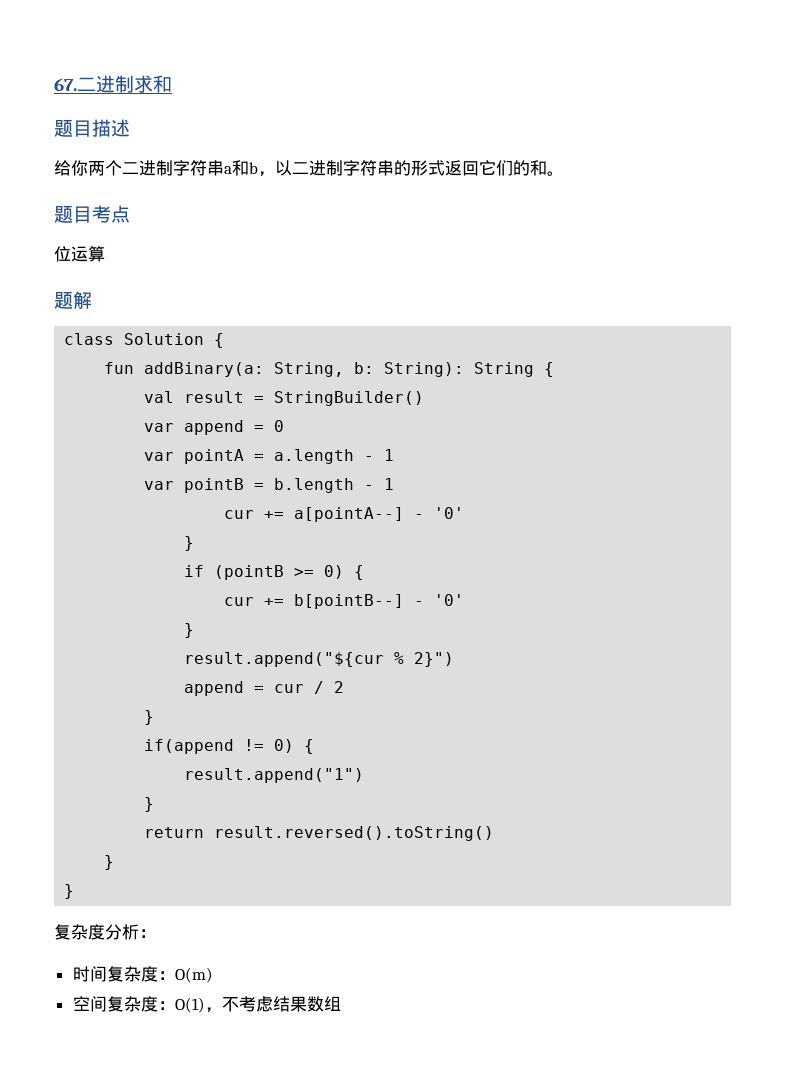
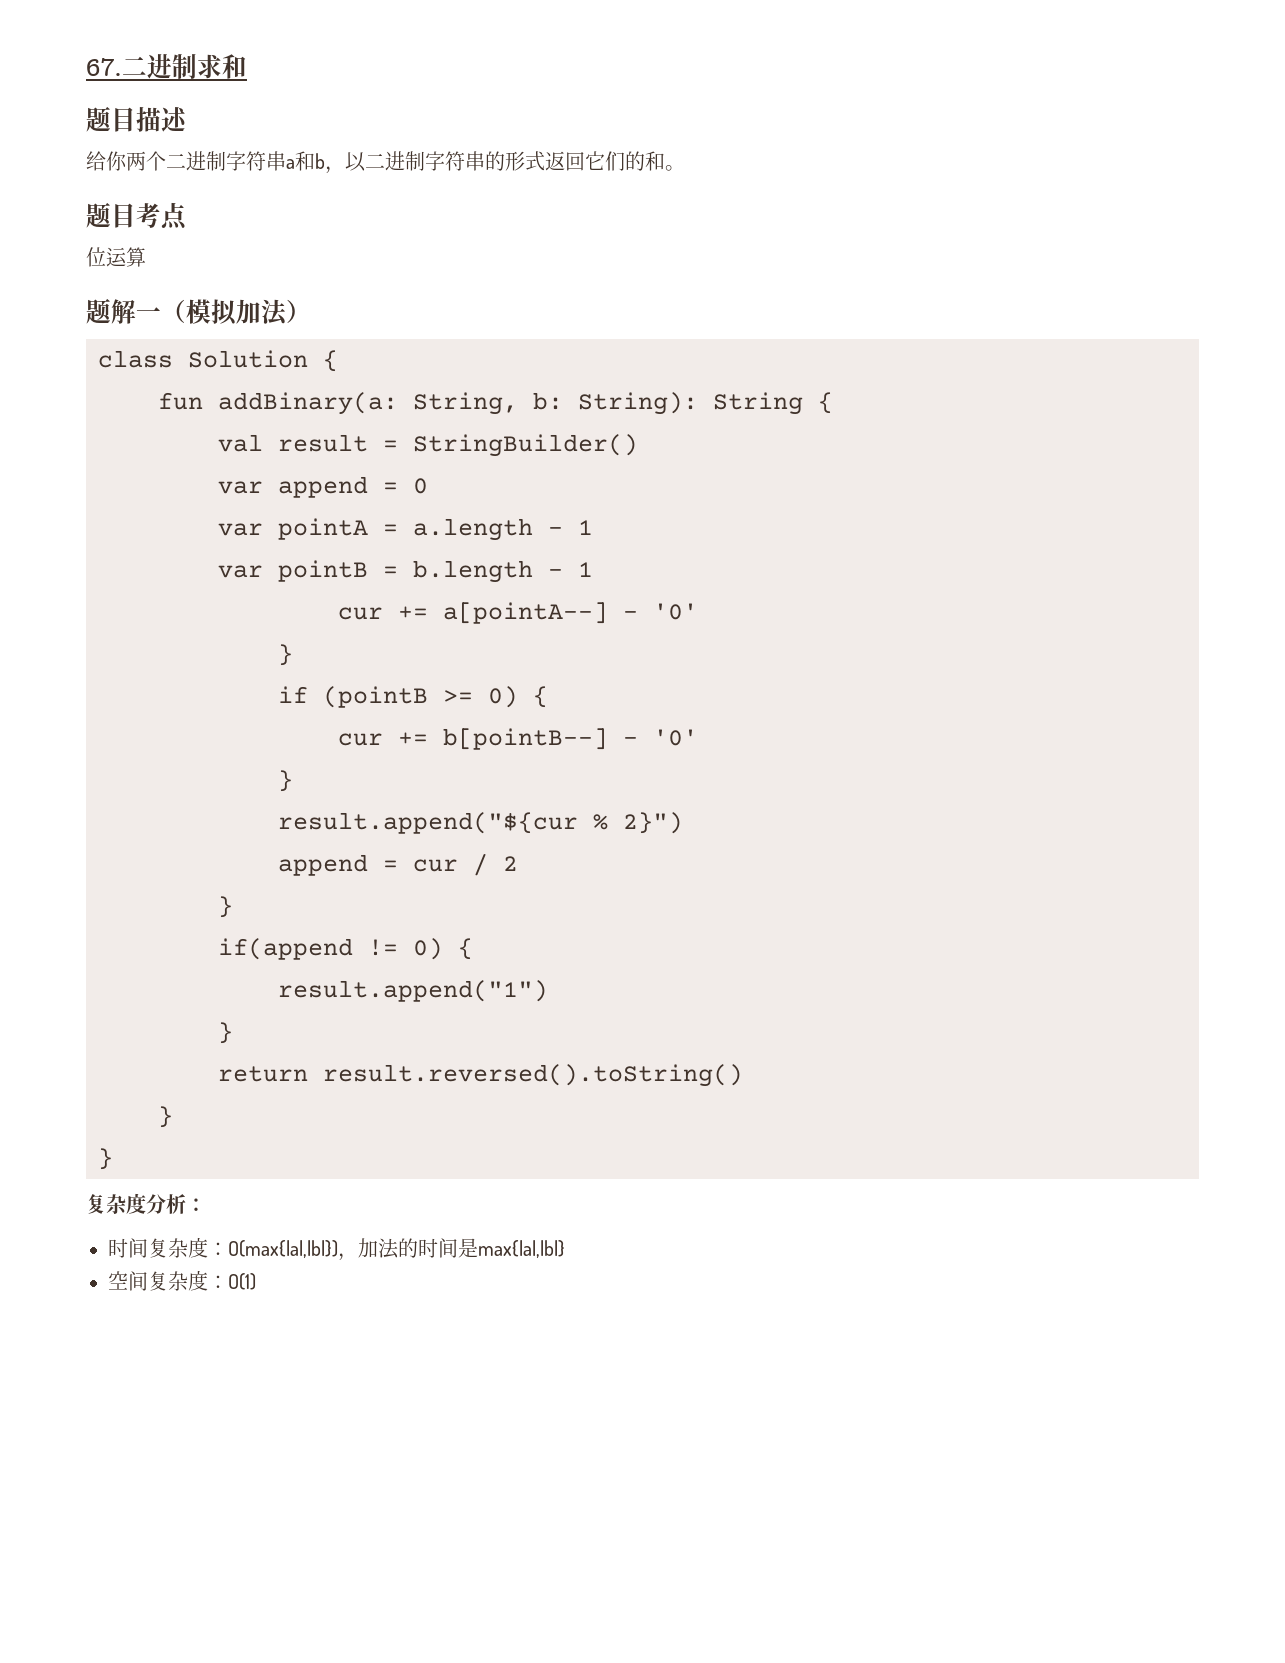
- 题解
+ 题解一（模拟加法）
- 时间复杂度：O(m)
+ 时间复杂度：O(max{|a|,|b|})，加法的时间是max{|a|,|b|}
- 空间复杂度：O(1)，不考虑结果数组
+ 空间复杂度：O(1)

